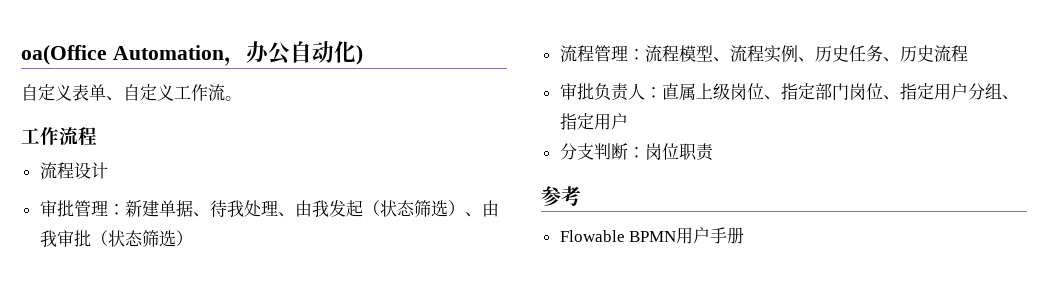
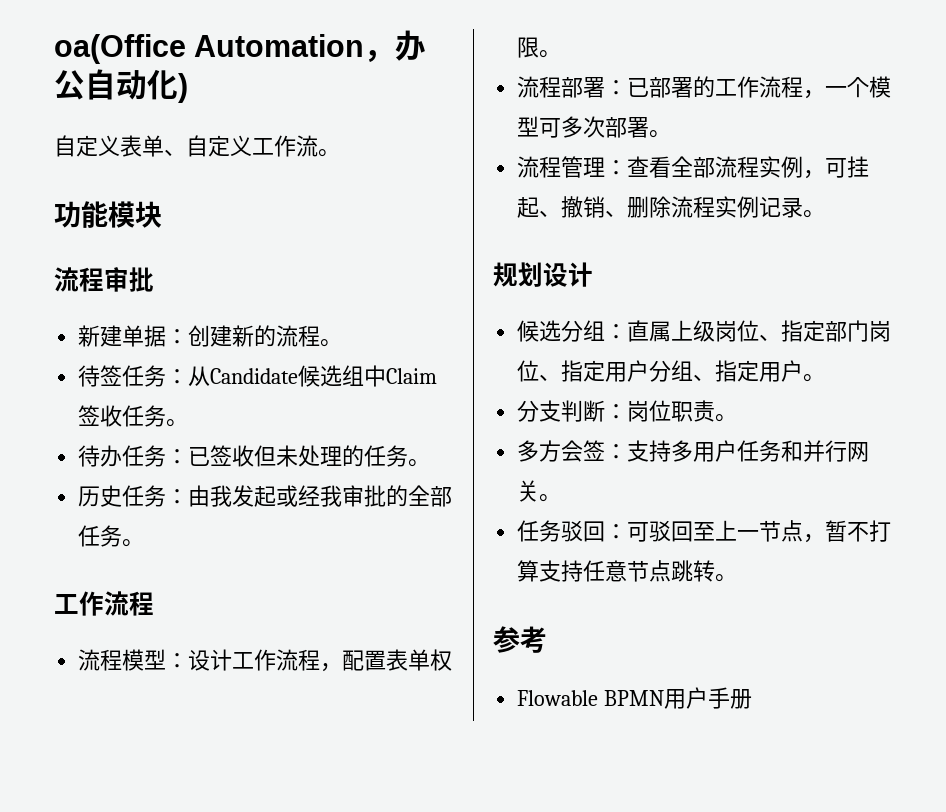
+ 功能模块
+ 流程审批
+ 新建单据：创建新的流程。
+ 待签任务：从Candidate候选组中Claim签收任务。
+ 待办任务：已签收但未处理的任务。
+ 历史任务：由我发起或经我审批的全部任务。
- 流程设计
- 审批管理：新建单据、待我处理、由我发起（状态筛选）、由我审批（状态筛选）
- 流程管理：流程模型、流程实例、历史任务、历史流程
- 审批负责人：直属上级岗位、指定部门岗位、指定用户分组、指定用户
+ 流程模型：设计工作流程，配置表单权限。
+ 流程部署：已部署的工作流程，一个模型可多次部署。
+ 流程管理：查看全部流程实例，可挂起、撤销、删除流程实例记录。
+ 规划设计
+ 候选分组：直属上级岗位、指定部门岗位、指定用户分组、指定用户。
- 分支判断：岗位职责
+ 分支判断：岗位职责。
+ 多方会签：支持多用户任务和并行网关。
+ 任务驳回：可驳回至上一节点，暂不打算支持任意节点跳转。

